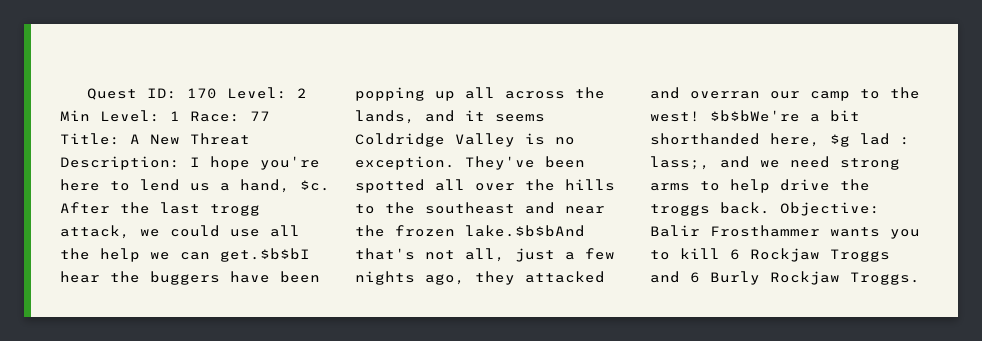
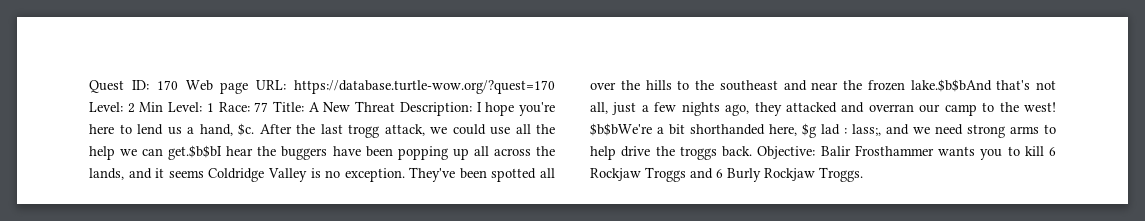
- Quest ID: 170 Level: 2 Min Level: 1 Race: 77 Title: A New Threat Description: I hope you're here to lend us a hand, $c.
+ Quest ID: 170 Web page URL: https://database.turtle-wow.org/?quest=170 Level: 2 Min Level: 1 Race: 77 Title: A New Threat Description: I hope you're here to lend us a hand, $c.

